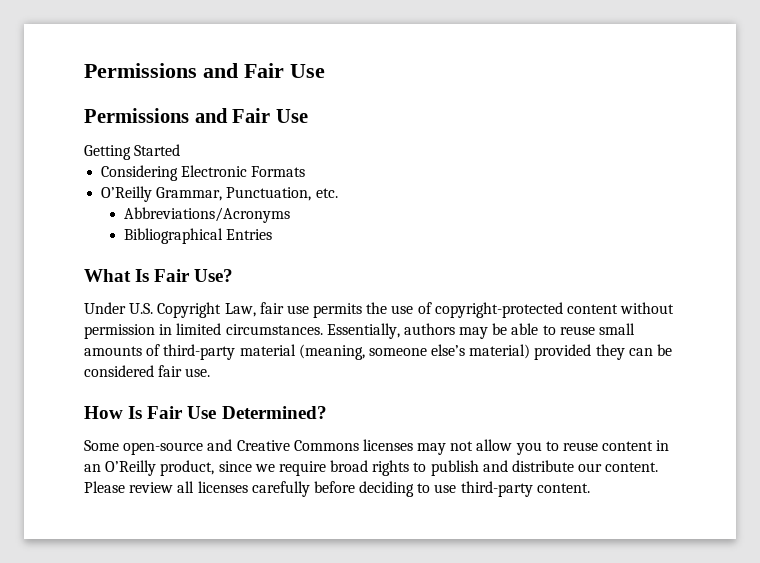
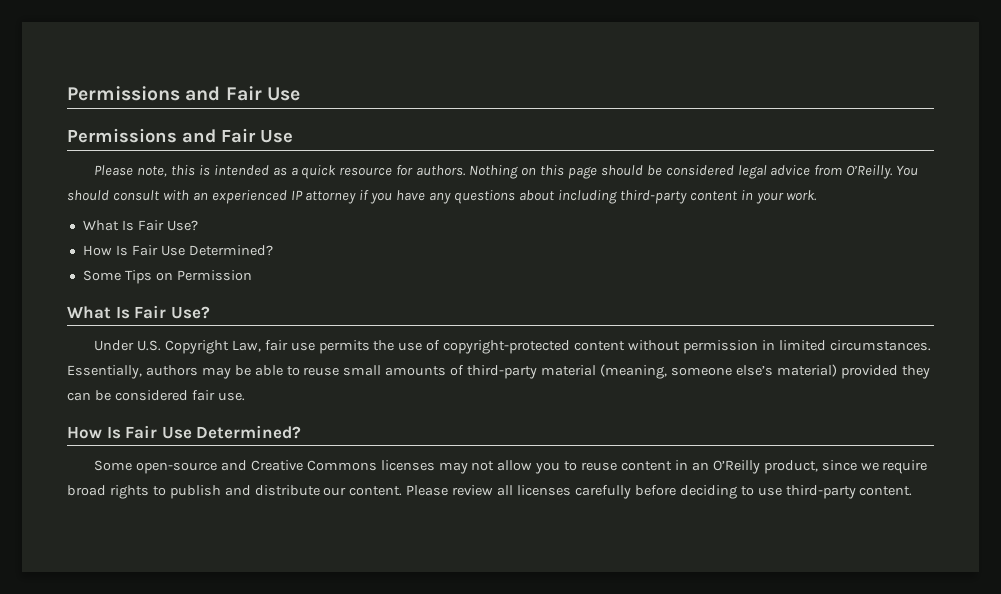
- Getting Started
- Considering Electronic Formats
- O’Reilly Grammar, Punctuation, etc.
- Abbreviations/Acronyms
- Bibliographical Entries
+ Please note, this is intended as a quick resource for authors. Nothing on this page should be considered legal advice from O’Reilly. You should consult with an experienced IP attorney if you have any questions about including third-party content in your work.
+ What Is Fair Use?
+ How Is Fair Use Determined?
+ Some Tips on Permission

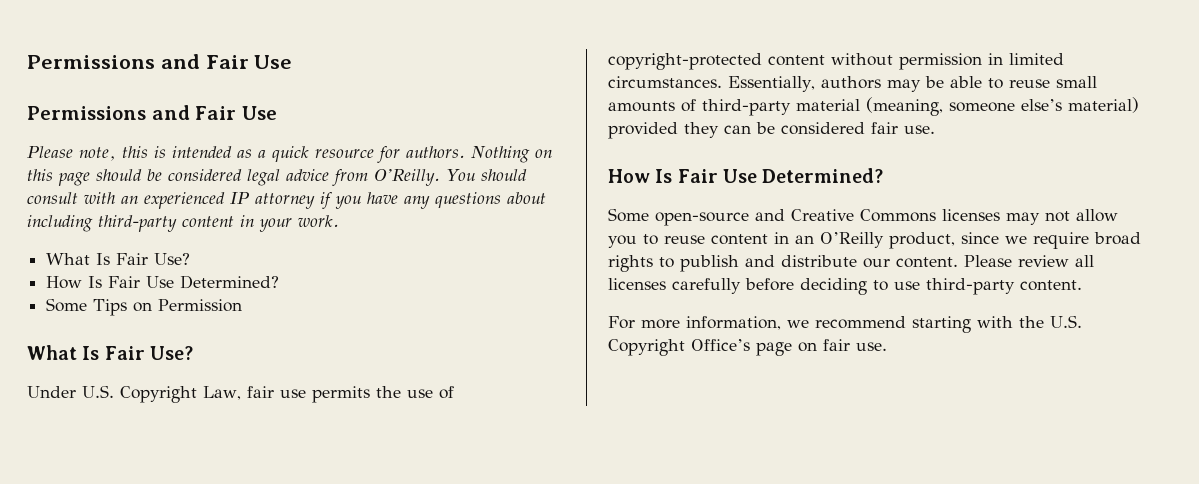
+ For more information, we recommend starting with the U.S. Copyright Office’s page on fair use.

